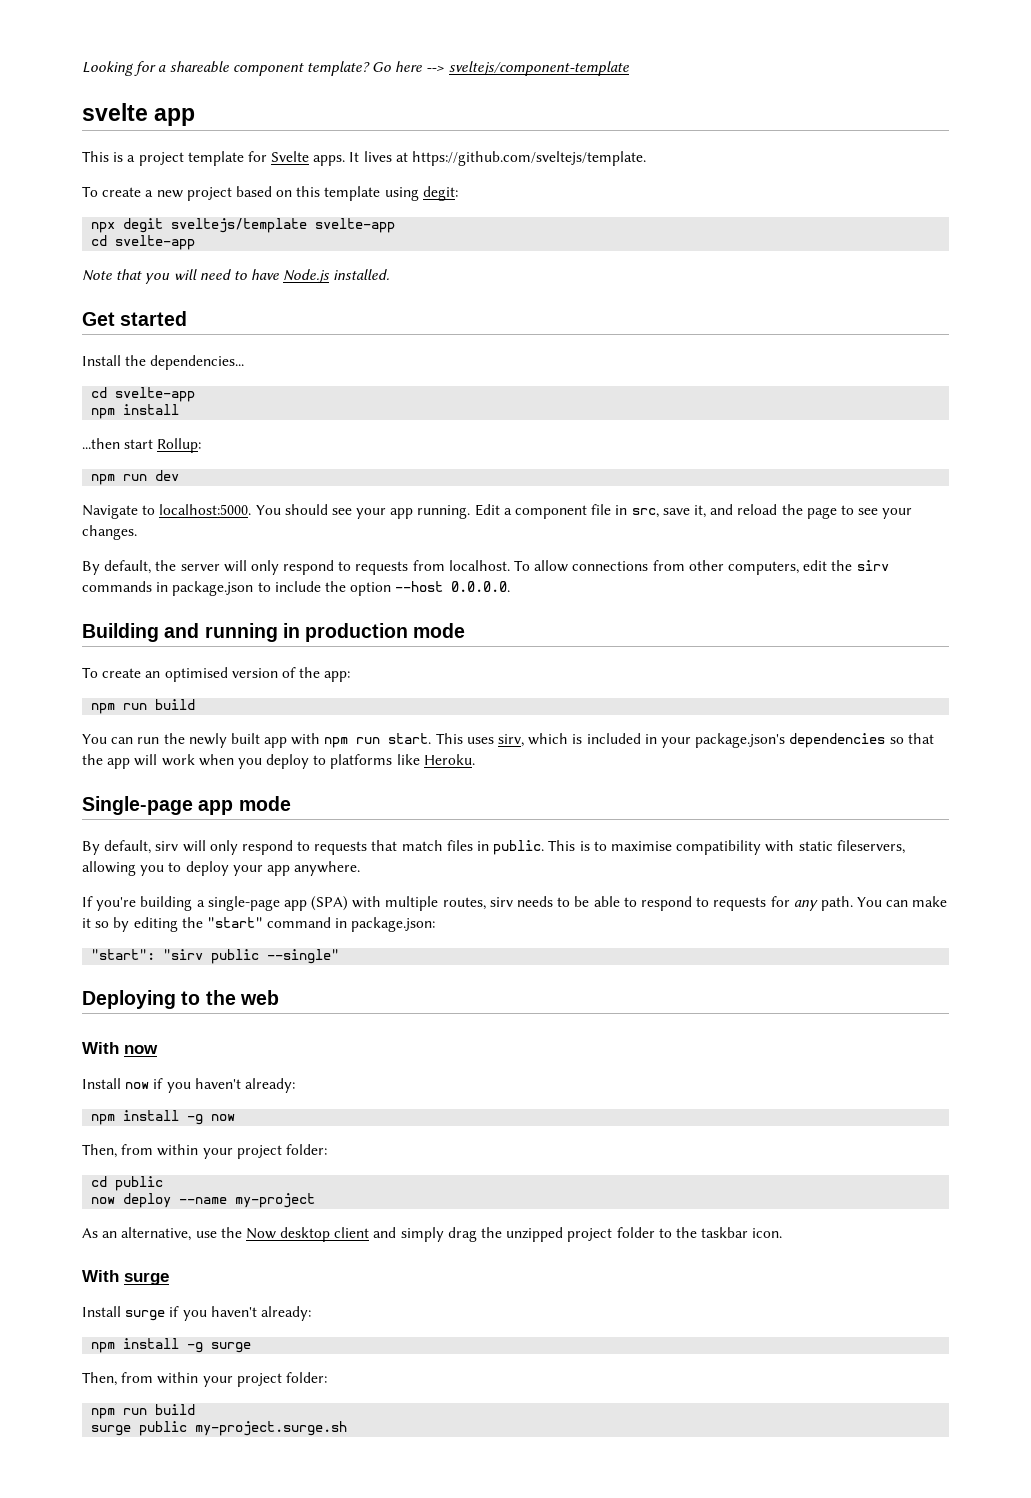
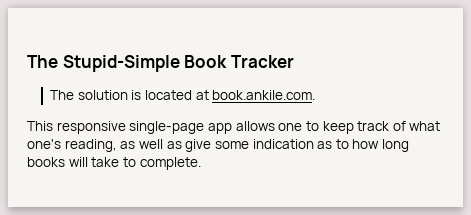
- Looking for a shareable component template? Go here --> sveltejs/component-template
- svelte app
- This is a project template for Svelte apps. It lives at https://github.com/sveltejs/template.
- To create a new project based on this template using degit:
- npx degit sveltejs/template svelte-app
- cd svelte-app
- Note that you will need to have Node.js installed.
- Get started
- Install the dependencies...
- cd svelte-app
- npm install
- ...then start Rollup:
- npm run dev
- Navigate to localhost:5000. You should see your app running. Edit a component file in src, save it, and reload the page to see your changes.
- By default, the server will only respond to requests from localhost. To allow connections from other computers, edit the sirv commands in package.json to include the option --host 0.0.0.0.
- Building and running in production mode
- To create an optimised version of the app:
- npm run build
- You can run the newly built app with npm run start. This uses sirv, which is included in your package.json's dependencies so that the app will work when you deploy to platforms like Heroku.
- Single-page app mode
- By default, sirv will only respond to requests that match files in public. This is to maximise compatibility with static fileservers, allowing you to deploy your app anywhere.
- If you're building a single-page app (SPA) with multiple routes, sirv needs to be able to respond to requests for any path. You can make it so by editing the "start" command in package.json:
- "start": "sirv public --single"
- Deploying to the web
- With now
- Install now if you haven't already:
- npm install -g now
- Then, from within your project folder:
- cd public
- now deploy --name my-project
- As an alternative, use the Now desktop client and simply drag the unzipped project folder to the taskbar icon.
- With surge
- Install surge if you haven't already:
- npm install -g surge
- Then, from within your project folder:
- npm run build
- surge public my-project.surge.sh
+ The Stupid-Simple Book Tracker
+ The solution is located at book.ankile.com.
+ This responsive single-page app allows one to keep track of what one's reading, as well as give some indication as to how long books will take to complete.

